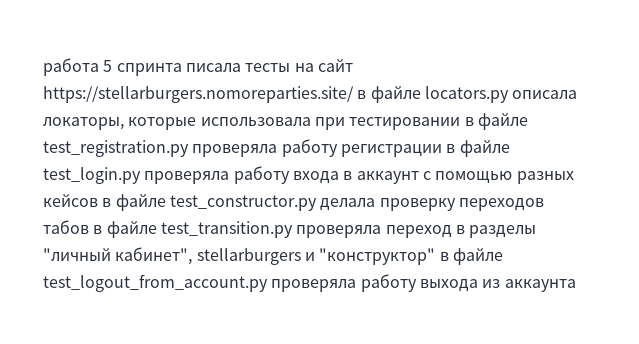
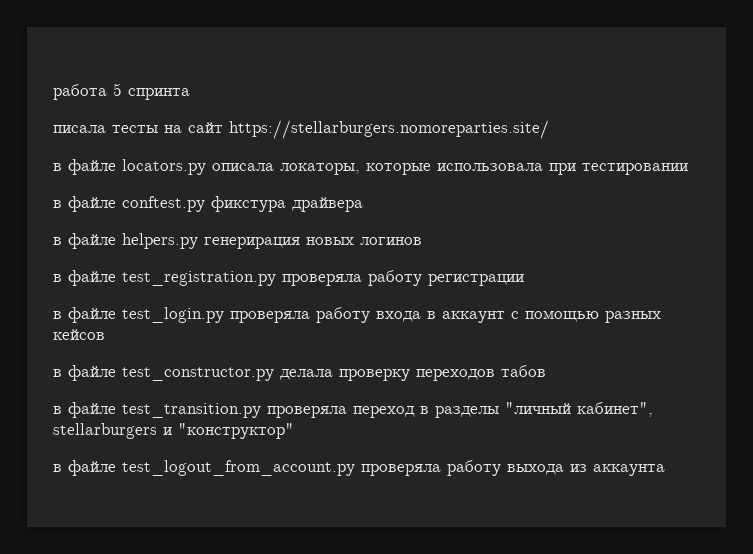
- работа 5 спринта писала тесты на сайт https://stellarburgers.nomoreparties.site/ в файле locators.py описала локаторы, которые использовала при тестировании в файле test_registration.py проверяла работу регистрации в файле test_login.py проверяла работу входа в аккаунт с помощью разных кейсов в файле test_constructor.py делала проверку переходов табов в файле test_transition.py проверяла переход в разделы "личный кабинет", stellarburgers и "конструктор" в файле test_logout_from_account.py проверяла работу выхода из аккаунта
+ работа 5 спринта
+ писала тесты на сайт https://stellarburgers.nomoreparties.site/
+ в файле locators.py описала локаторы, которые использовала при тестировании
+ в файле conftest.py фикстура драйвера
+ в файле helpers.py генерирация новых логинов
+ в файле test_registration.py проверяла работу регистрации
+ в файле test_login.py проверяла работу входа в аккаунт с помощью разных кейсов
+ в файле test_constructor.py делала проверку переходов табов
+ в файле test_transition.py проверяла переход в разделы "личный кабинет", stellarburgers и "конструктор"
+ в файле test_logout_from_account.py проверяла работу выхода из аккаунта

